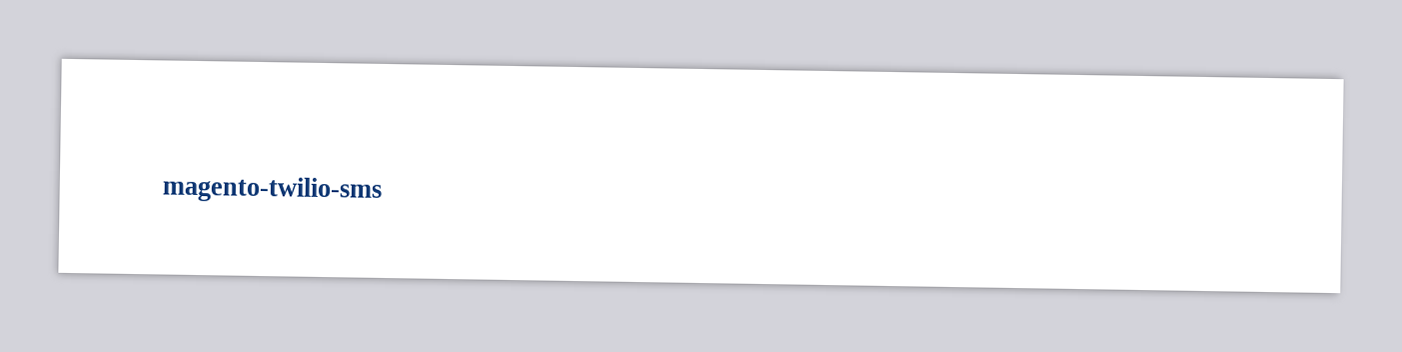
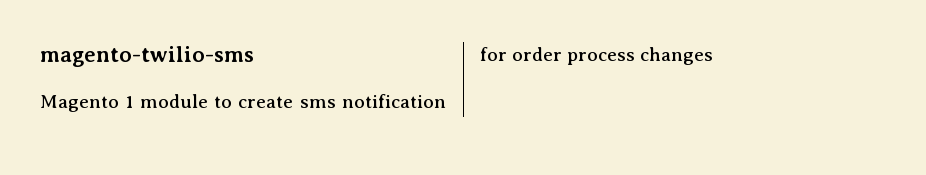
+ Magento 1 module to create sms notification for order process changes

